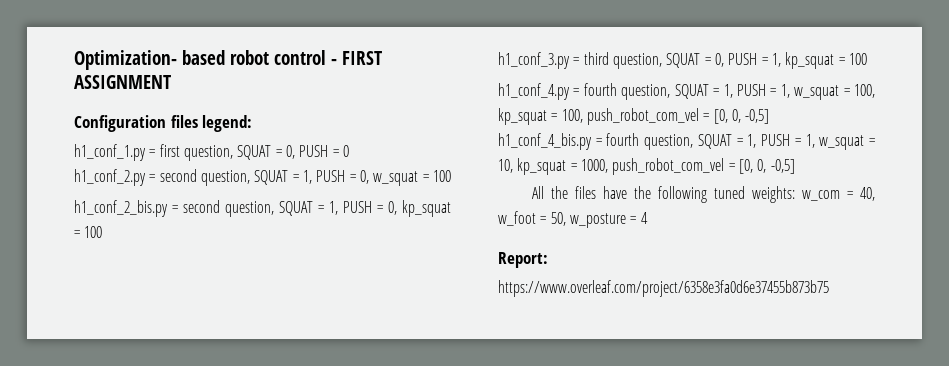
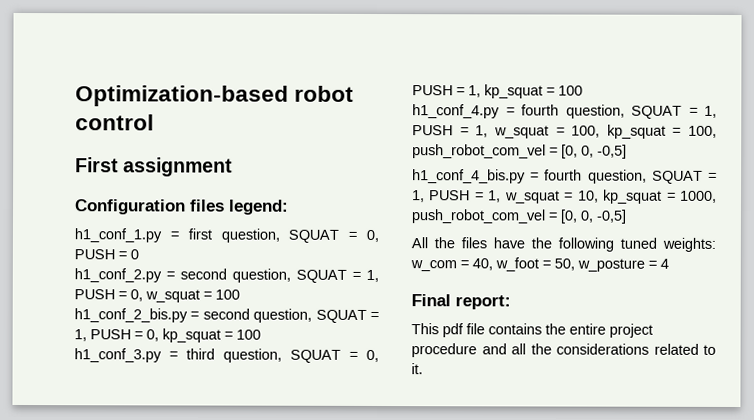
- Optimization- based robot control - FIRST ASSIGNMENT
+ Optimization-based robot control
+ First assignment
- Report:
- https://www.overleaf.com/project/6358e3fa0d6e37455b873b75
+ Final report:
+ This pdf file contains the entire project procedure and all the considerations related to it.

